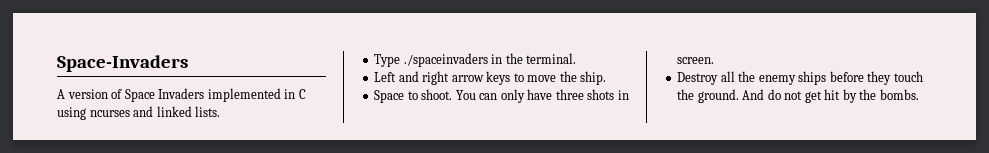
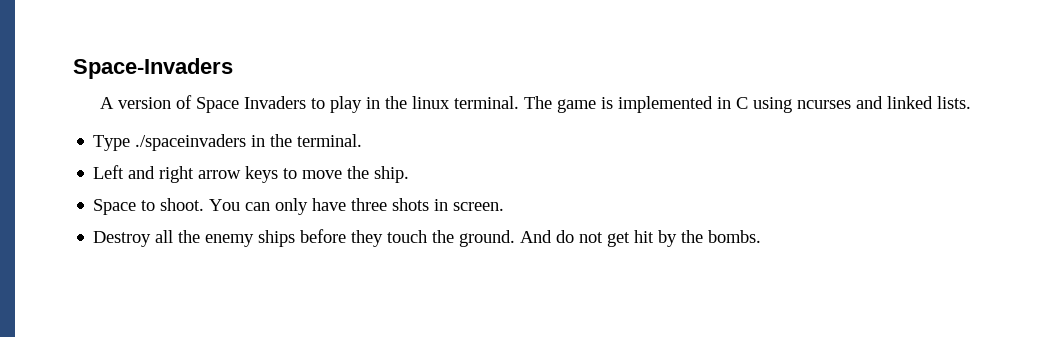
- A version of Space Invaders implemented in C using ncurses and linked lists.
+ A version of Space Invaders to play in the linux terminal. The game is implemented in C using ncurses and linked lists.

